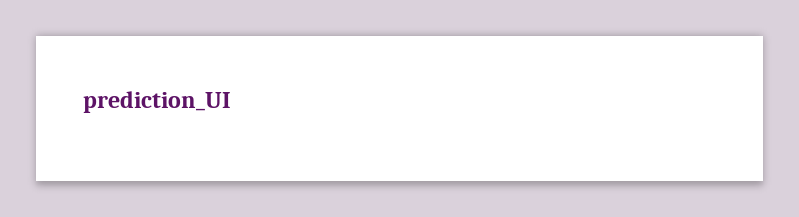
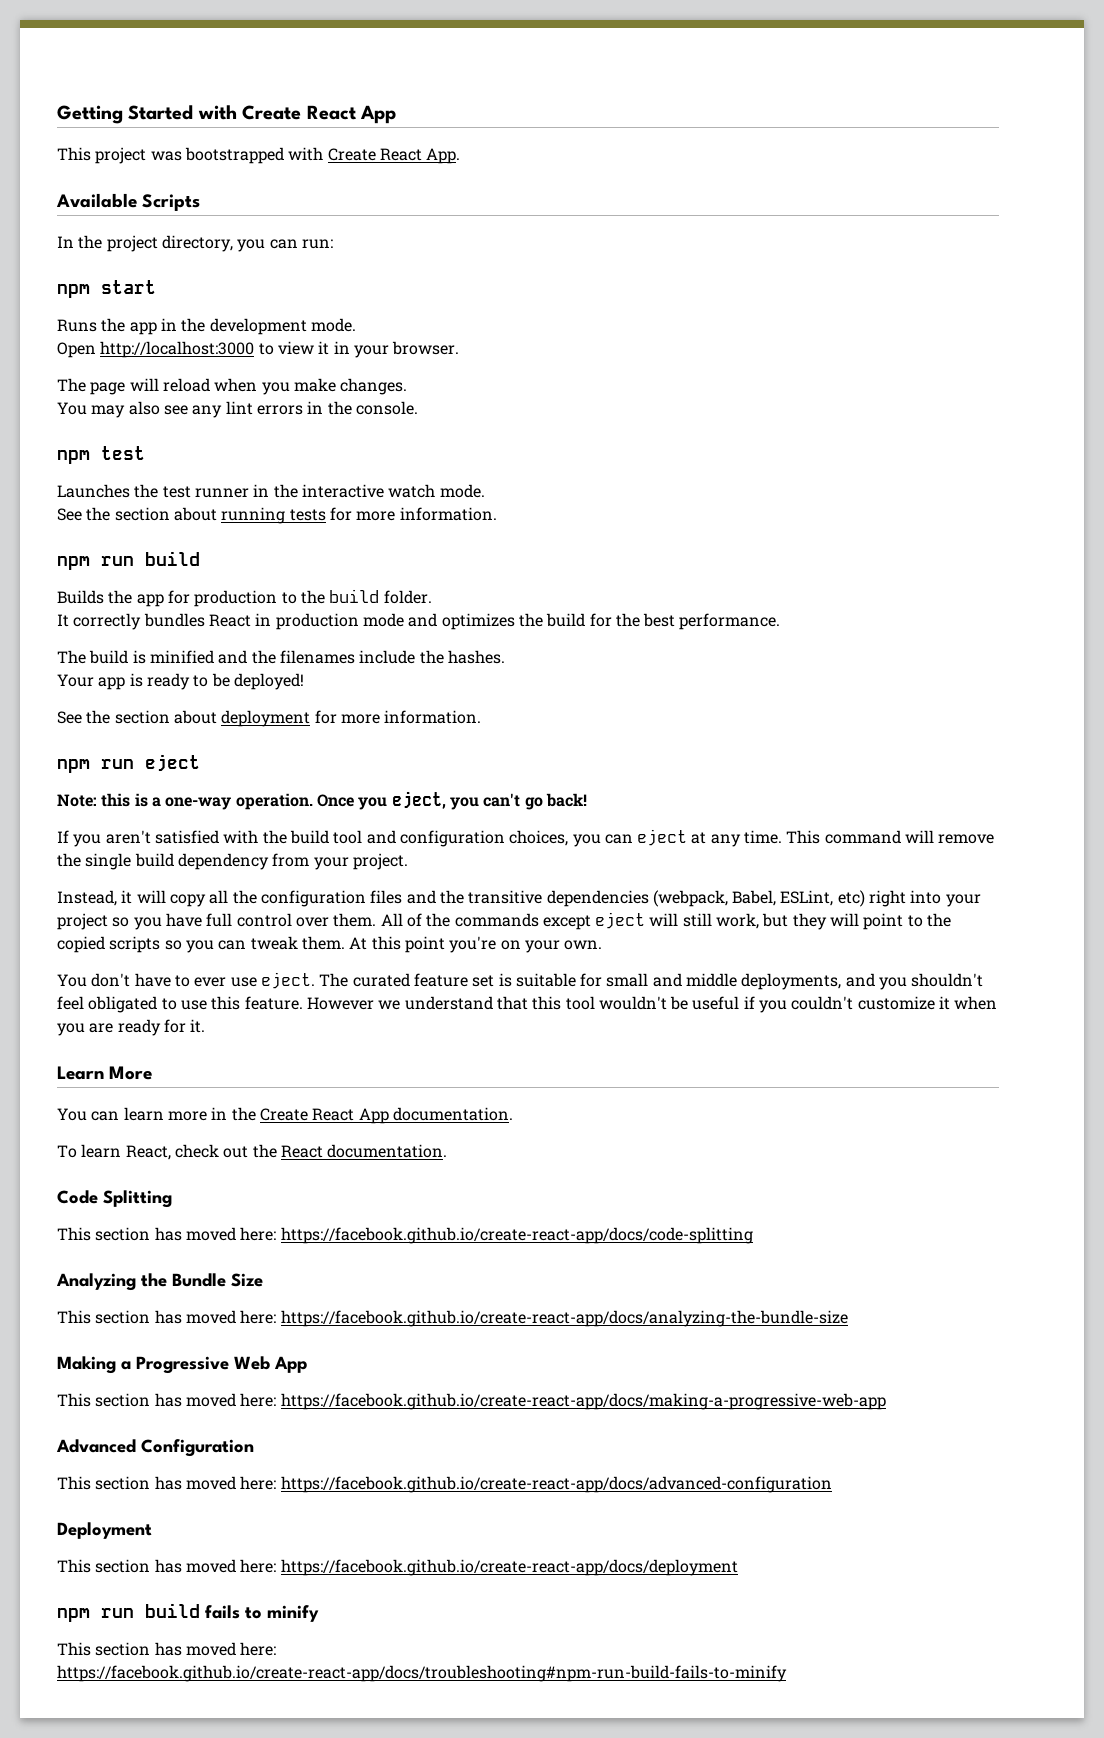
- prediction_UI
+ Getting Started with Create React App
+ This project was bootstrapped with Create React App.
+ Available Scripts
+ In the project directory, you can run:
+ npm start
+ Runs the app in the development mode.
+ Open http://localhost:3000 to view it in your browser.
+ The page will reload when you make changes.
+ You may also see any lint errors in the console.
+ npm test
+ Launches the test runner in the interactive watch mode.
+ See the section about running tests for more information.
+ npm run build
+ Builds the app for production to the build folder.
+ It correctly bundles React in production mode and optimizes the build for the best performance.
+ The build is minified and the filenames include the hashes.
+ Your app is ready to be deployed!
+ See the section about deployment for more information.
+ npm run eject
+ Note: this is a one-way operation. Once you eject, you can't go back!
+ If you aren't satisfied with the build tool and configuration choices, you can eject at any time. This command will remove the single build dependency from your project.
+ Instead, it will copy all the configuration files and the transitive dependencies (webpack, Babel, ESLint, etc) right into your project so you have full control over them. All of the commands except eject will still work, but they will point to the copied scripts so you can tweak them. At this point you're on your own.
+ You don't have to ever use eject. The curated feature set is suitable for small and middle deployments, and you shouldn't feel obligated to use this feature. However we understand that this tool wouldn't be useful if you couldn't customize it when you are ready for it.
+ Learn More
+ You can learn more in the Create React App documentation.
+ To learn React, check out the React documentation.
+ Code Splitting
+ This section has moved here: https://facebook.github.io/create-react-app/docs/code-splitting
+ Analyzing the Bundle Size
+ This section has moved here: https://facebook.github.io/create-react-app/docs/analyzing-the-bundle-size
+ Making a Progressive Web App
+ This section has moved here: https://facebook.github.io/create-react-app/docs/making-a-progressive-web-app
+ Advanced Configuration
+ This section has moved here: https://facebook.github.io/create-react-app/docs/advanced-configuration
+ Deployment
+ This section has moved here: https://facebook.github.io/create-react-app/docs/deployment
+ npm run build fails to minify
+ This section has moved here: https://facebook.github.io/create-react-app/docs/troubleshooting#npm-run-build-fails-to-minify

